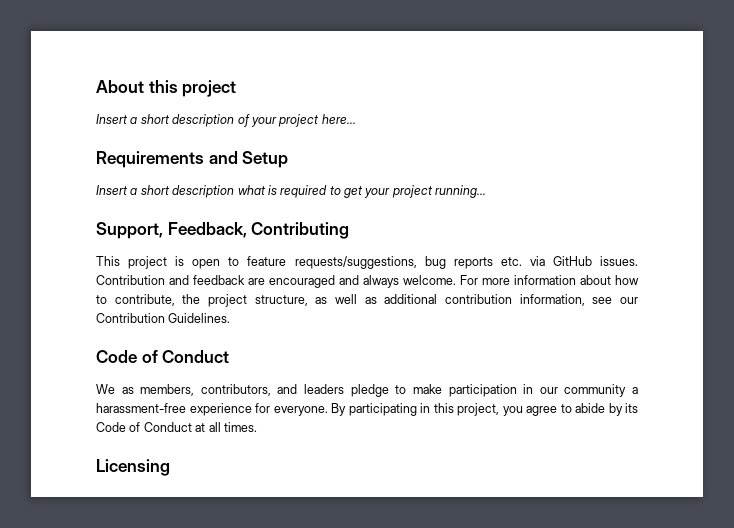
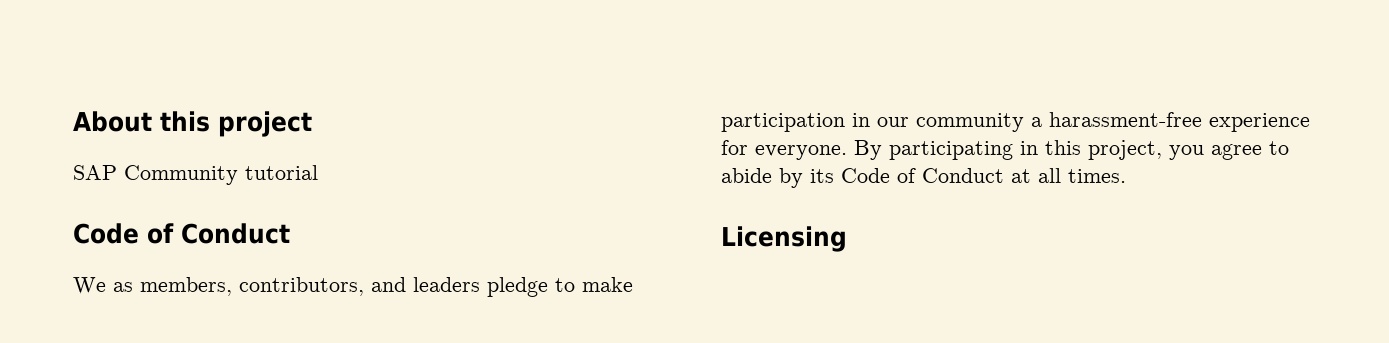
- Insert a short description of your project here...
- Requirements and Setup
- Insert a short description what is required to get your project running...
- Support, Feedback, Contributing
- This project is open to feature requests/suggestions, bug reports etc. via GitHub issues. Contribution and feedback are encouraged and always welcome. For more information about how to contribute, the project structure, as well as additional contribution information, see our Contribution Guidelines.
+ SAP Community tutorial

